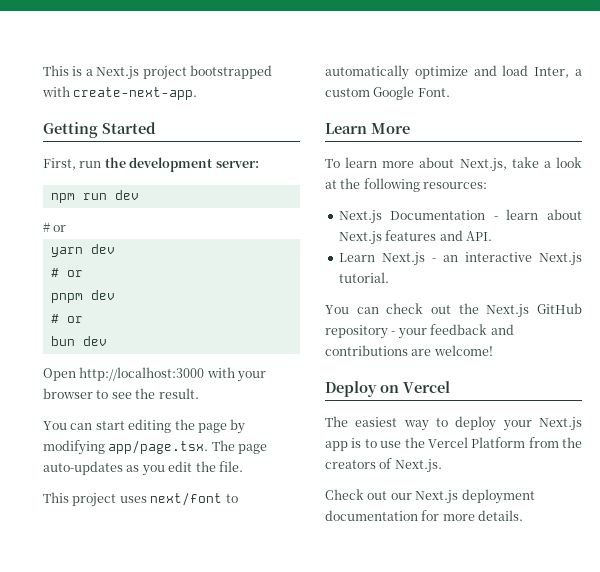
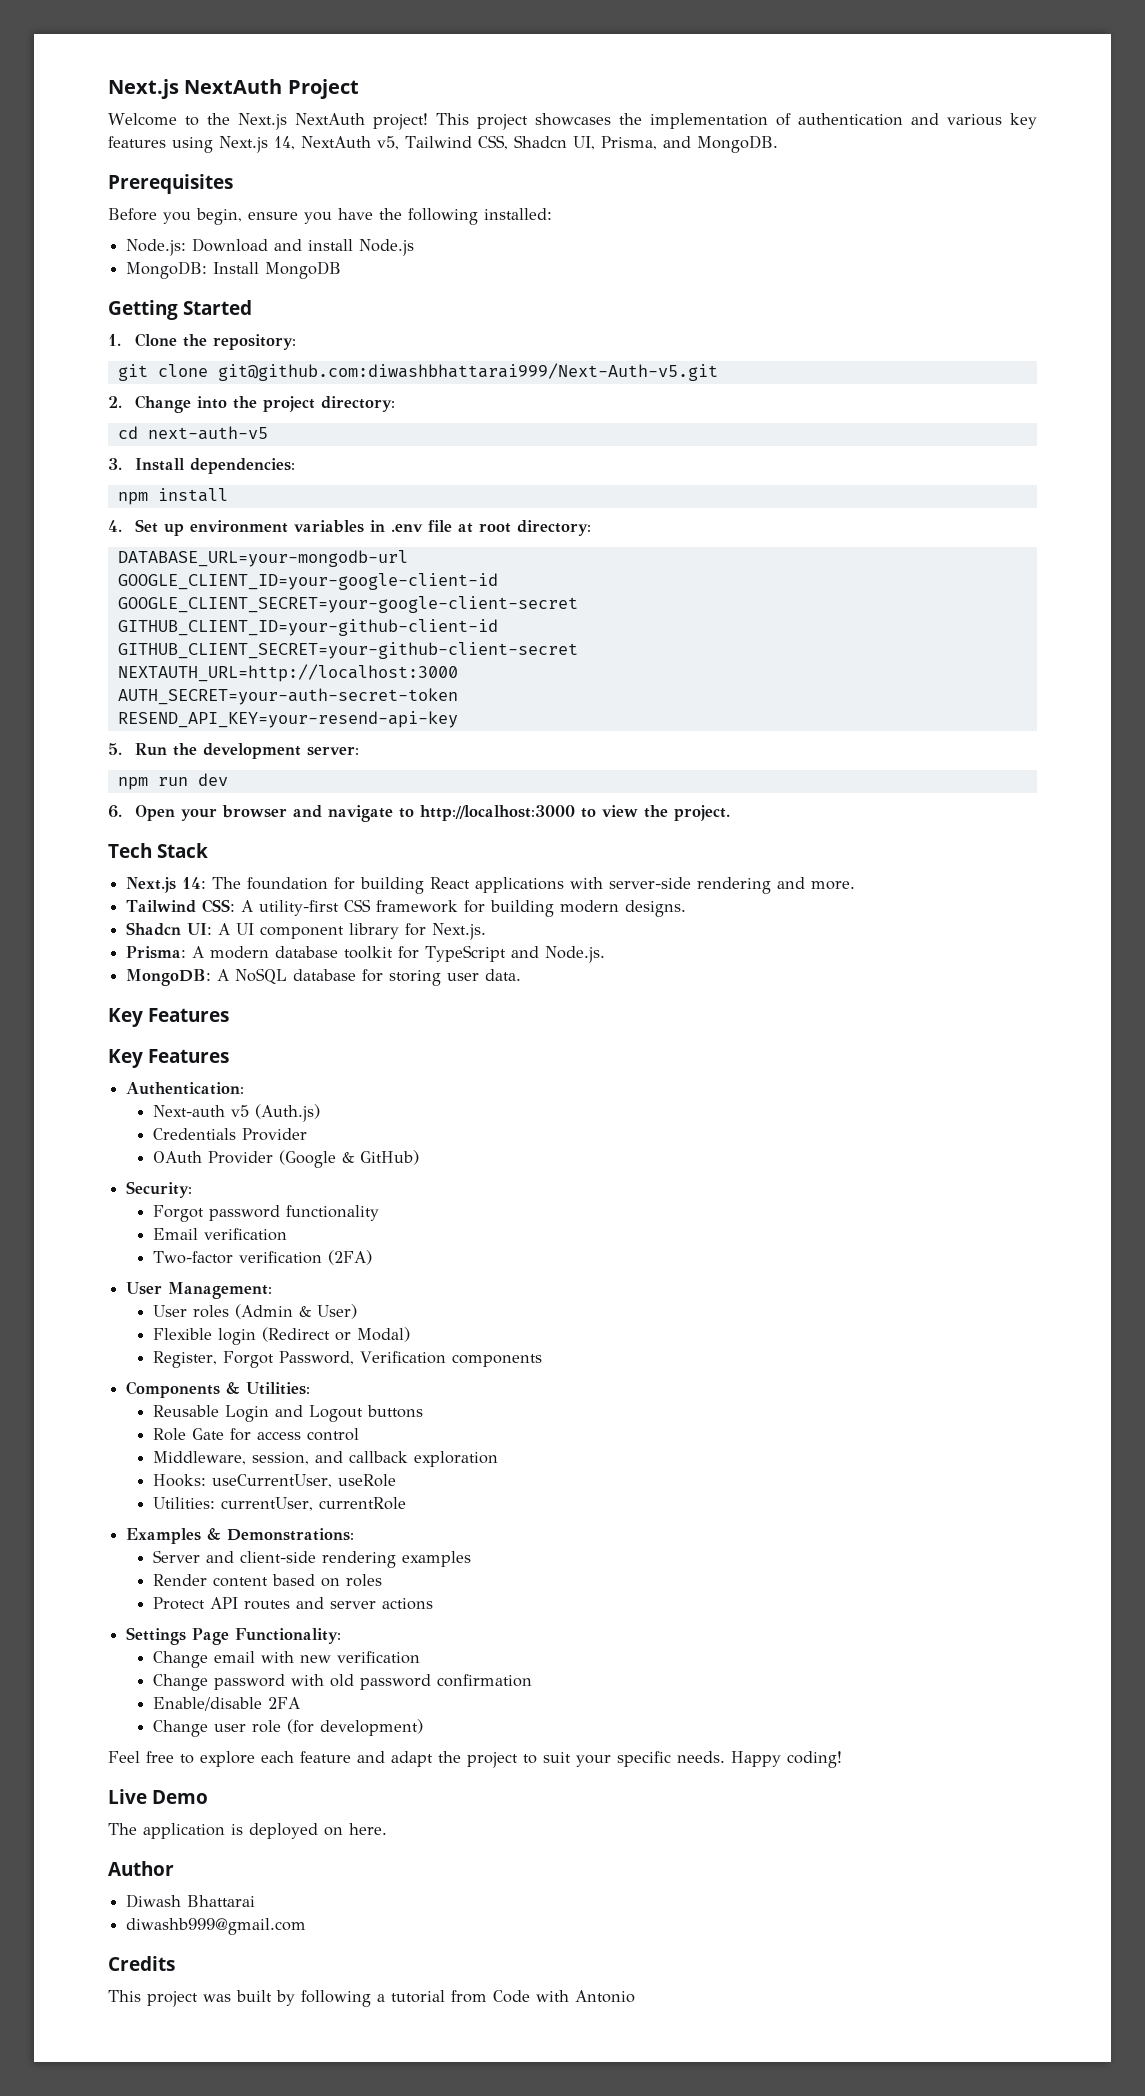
- This is a Next.js project bootstrapped with create-next-app.
+ Next.js NextAuth Project
+ Welcome to the Next.js NextAuth project! This project showcases the implementation of authentication and various key features using Next.js 14, NextAuth v5, Tailwind CSS, Shadcn UI, Prisma, and MongoDB.
+ Prerequisites
+ Before you begin, ensure you have the following installed:
+ Node.js: Download and install Node.js
+ MongoDB: Install MongoDB
  Getting Started
- First, run the development server:
+ 1. Clone the repository:
+ git clone git@github.com:diwashbhattarai999/Next-Auth-v5.git
+ 2. Change into the project directory:
+ cd next-auth-v5
+ 3. Install dependencies:
+ npm install
+ 4. Set up environment variables in .env file at root directory:
+ DATABASE_URL=your-mongodb-url
+ GOOGLE_CLIENT_ID=your-google-client-id
+ GOOGLE_CLIENT_SECRET=your-google-client-secret
+ GITHUB_CLIENT_ID=your-github-client-id
+ GITHUB_CLIENT_SECRET=your-github-client-secret
+ NEXTAUTH_URL=http://localhost:3000
+ AUTH_SECRET=your-auth-secret-token
+ RESEND_API_KEY=your-resend-api-key
+ 5. Run the development server:
  npm run dev
- # or
- yarn dev
- # or
- pnpm dev
- # or
- bun dev
- Open http://localhost:3000 with your browser to see the result.
- You can start editing the page by modifying app/page.tsx. The page auto-updates as you edit the file.
- This project uses next/font to automatically optimize and load Inter, a custom Google Font.
- Learn More
- To learn more about Next.js, take a look at the following resources:
- Next.js Documentation - learn about Next.js features and API.
- Learn Next.js - an interactive Next.js tutorial.
- You can check out the Next.js GitHub repository - your feedback and contributions are welcome!
- Deploy on Vercel
- The easiest way to deploy your Next.js app is to use the Vercel Platform from the creators of Next.js.
- Check out our Next.js deployment documentation for more details.
+ 6. Open your browser and navigate to http://localhost:3000 to view the project.
+ Tech Stack
+ Next.js 14: The foundation for building React applications with server-side rendering and more.
+ Tailwind CSS: A utility-first CSS framework for building modern designs.
+ Shadcn UI: A UI component library for Next.js.
+ Prisma: A modern database toolkit for TypeScript and Node.js.
+ MongoDB: A NoSQL database for storing user data.
+ Key Features
+ Key Features
+ Authentication:
+ Next-auth v5 (Auth.js)
+ Credentials Provider
+ OAuth Provider (Google & GitHub)
+ Security:
+ Forgot password functionality
+ Email verification
+ Two-factor verification (2FA)
+ User Management:
+ User roles (Admin & User)
+ Flexible login (Redirect or Modal)
+ Register, Forgot Password, Verification components
+ Components & Utilities:
+ Reusable Login and Logout buttons
+ Role Gate for access control
+ Middleware, session, and callback exploration
+ Hooks: useCurrentUser, useRole
+ Utilities: currentUser, currentRole
+ Examples & Demonstrations:
+ Server and client-side rendering examples
+ Render content based on roles
+ Protect API routes and server actions
+ Settings Page Functionality:
+ Change email with new verification
+ Change password with old password confirmation
+ Enable/disable 2FA
+ Change user role (for development)
+ Feel free to explore each feature and adapt the project to suit your specific needs. Happy coding!
+ Live Demo
+ The application is deployed on here.
+ Author
+ Diwash Bhattarai
+ diwashb999@gmail.com
+ Credits
+ This project was built by following a tutorial from Code with Antonio

